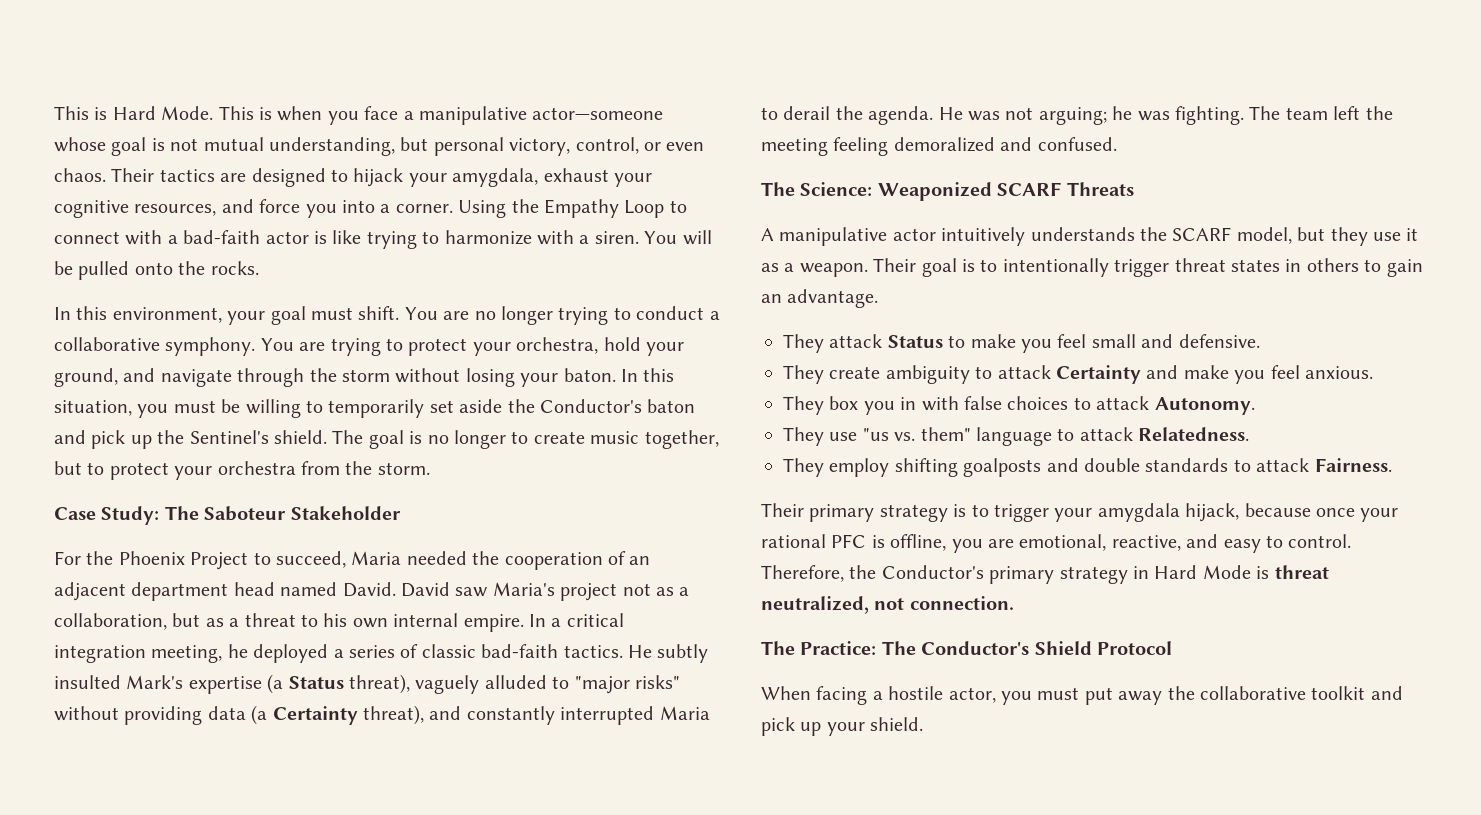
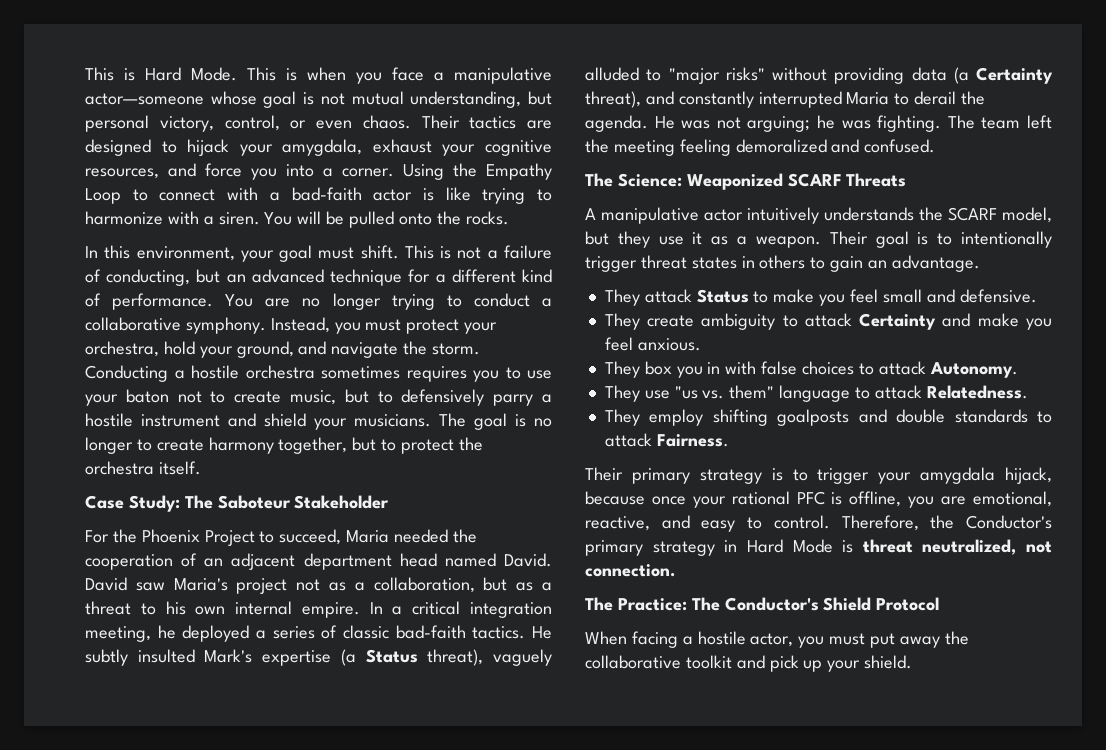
+ This is not a failure of conducting, but an advanced technique for a different kind of performance.
- You are trying to protect your orchestra, hold your ground, and navigate through the storm without losing your baton. In this situation, you must be willing to temporarily set aside the Conductor's baton and pick up the Sentinel's shield.
+ Instead, you must protect your orchestra, hold your ground, and navigate the storm. Conducting a hostile orchestra sometimes requires you to use your baton not to create music, but to defensively parry a hostile instrument and shield your musicians.
- The goal is no longer to create music together, but to protect your orchestra from the storm.
+ The goal is no longer to create harmony together, but to protect the orchestra itself.

